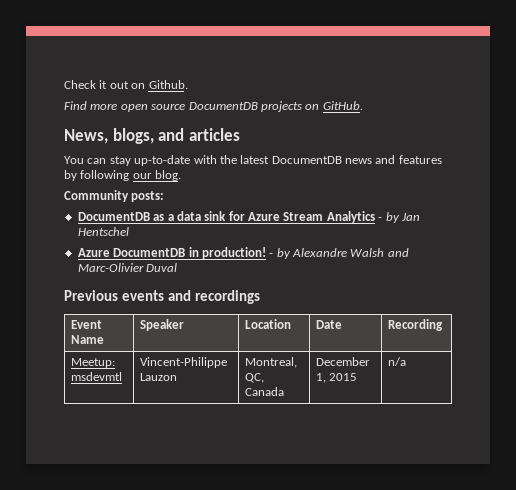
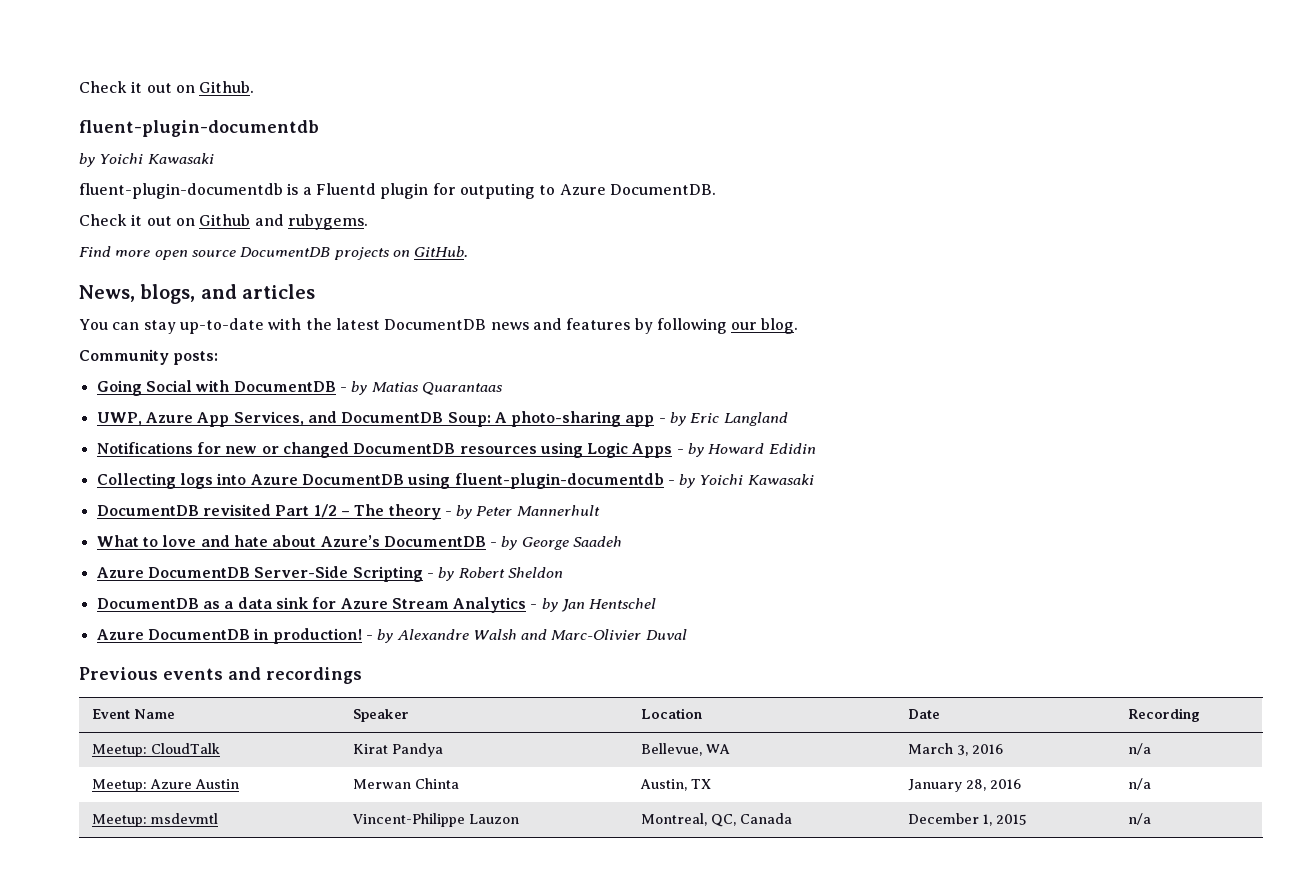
  Check it out on Github.
+ fluent-plugin-documentdb
+ by Yoichi Kawasaki
+ fluent-plugin-documentdb is a Fluentd plugin for outputing to Azure DocumentDB.
+ Check it out on Github and rubygems.
+ Going Social with DocumentDB - by Matias Quarantaas
+ UWP, Azure App Services, and DocumentDB Soup: A photo-sharing app - by Eric Langland
+ Notifications for new or changed DocumentDB resources using Logic Apps - by Howard Edidin
+ Collecting logs into Azure DocumentDB using fluent-plugin-documentdb - by Yoichi Kawasaki
+ DocumentDB revisited Part 1/2 – The theory - by Peter Mannerhult
+ What to love and hate about Azure’s DocumentDB - by George Saadeh
+ Azure DocumentDB Server-Side Scripting - by Robert Sheldon
+ Meetup: CloudTalk | Kirat Pandya | Bellevue, WA | March 3, 2016 | n/a
+ Meetup: Azure Austin | Merwan Chinta | Austin, TX | January 28, 2016 | n/a

